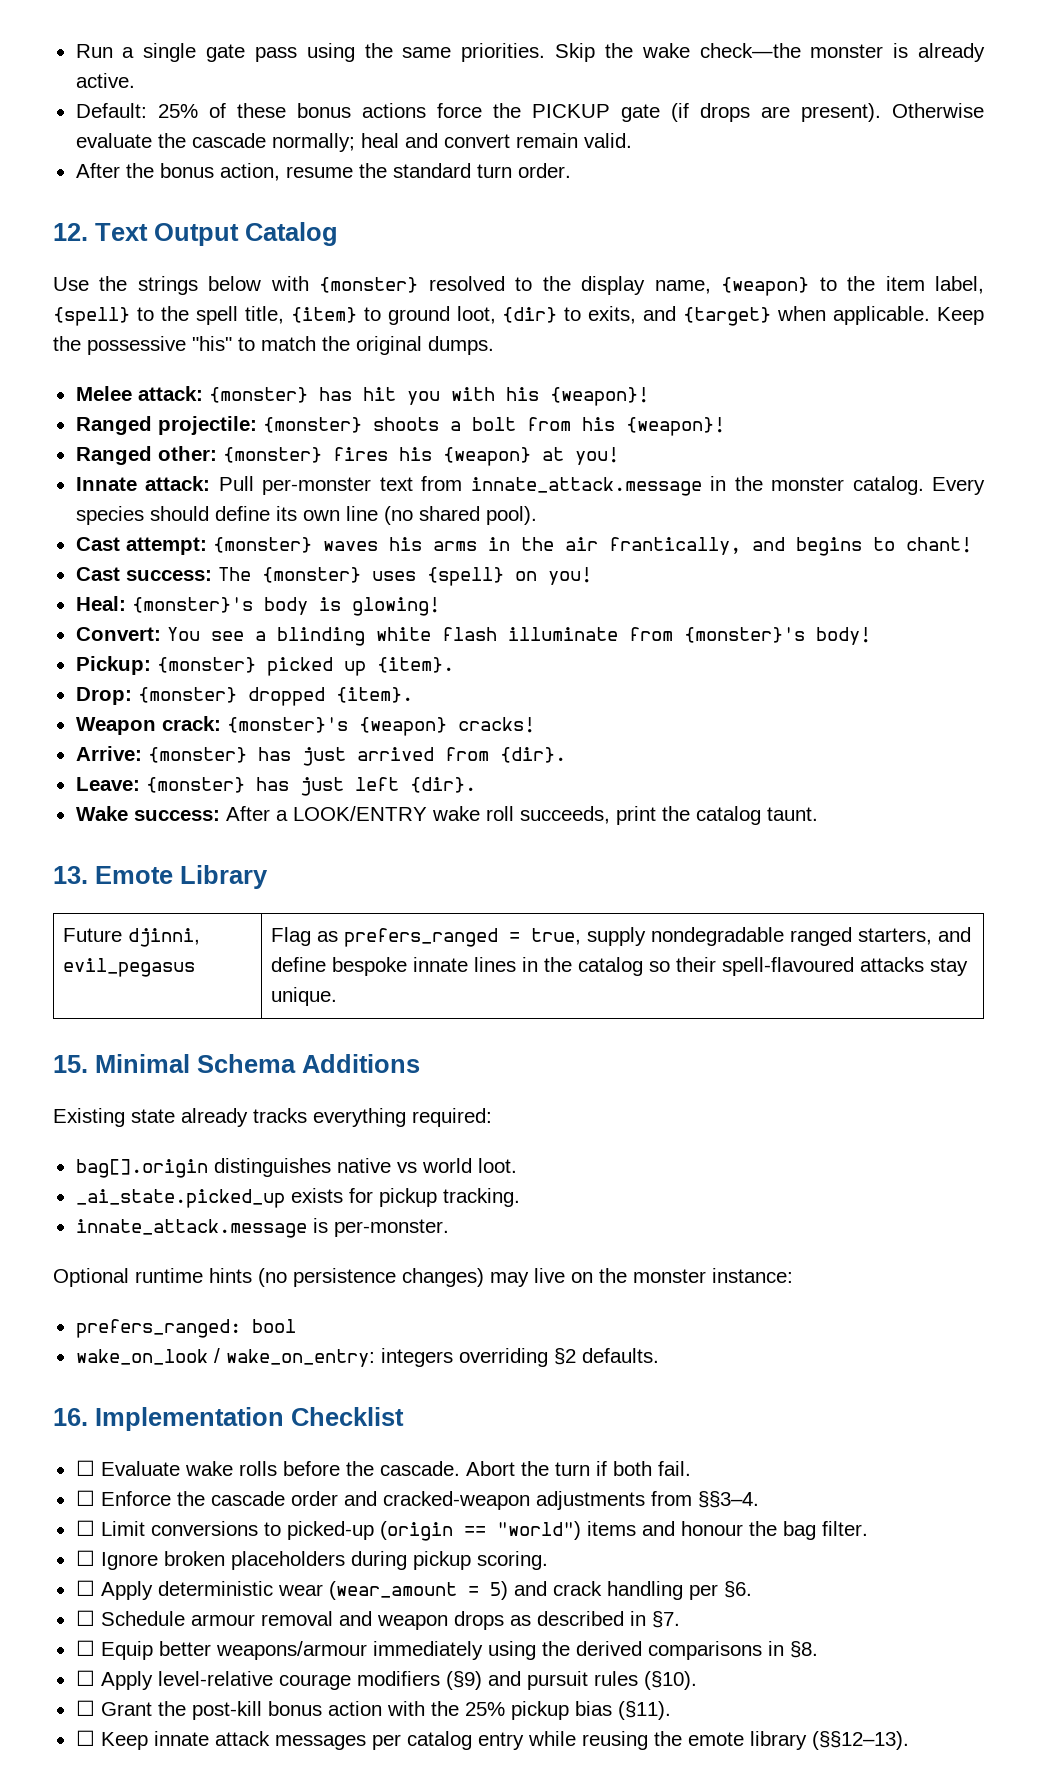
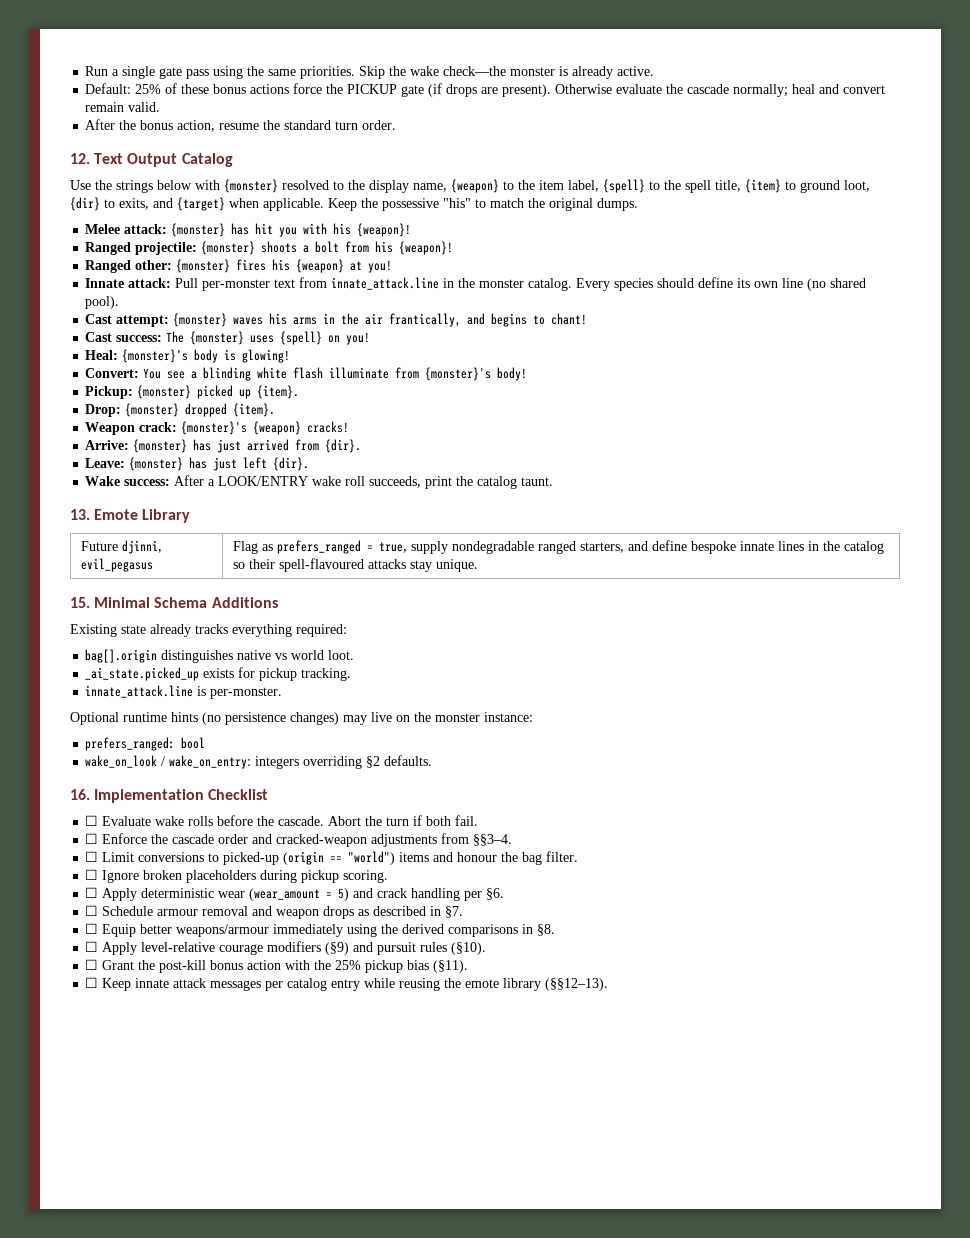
- Innate attack: Pull per-monster text from innate_attack.message in the monster catalog.
+ Innate attack: Pull per-monster text from innate_attack.line in the monster catalog.
- innate_attack.message is per-monster.
+ innate_attack.line is per-monster.

